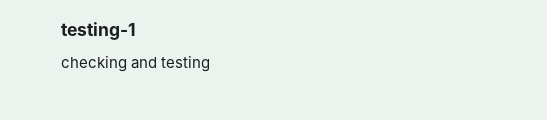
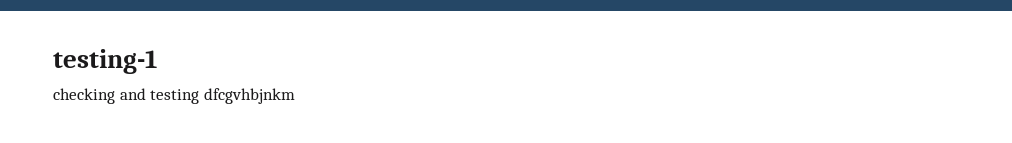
- checking and testing
+ checking and testing dfcgvhbjnkm

